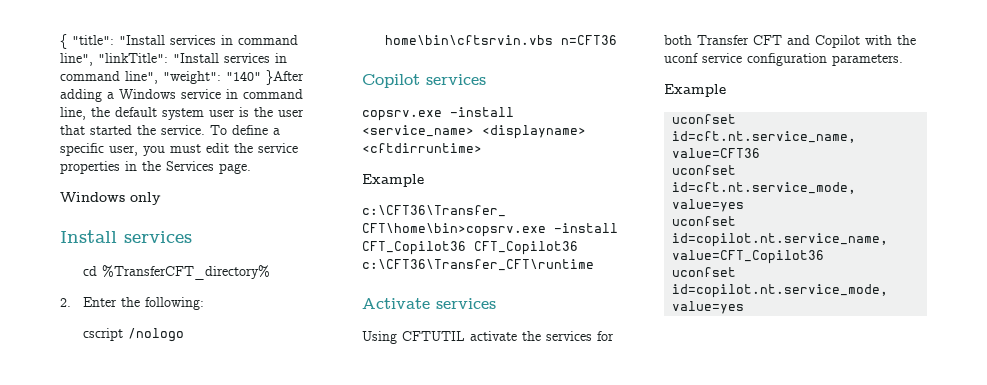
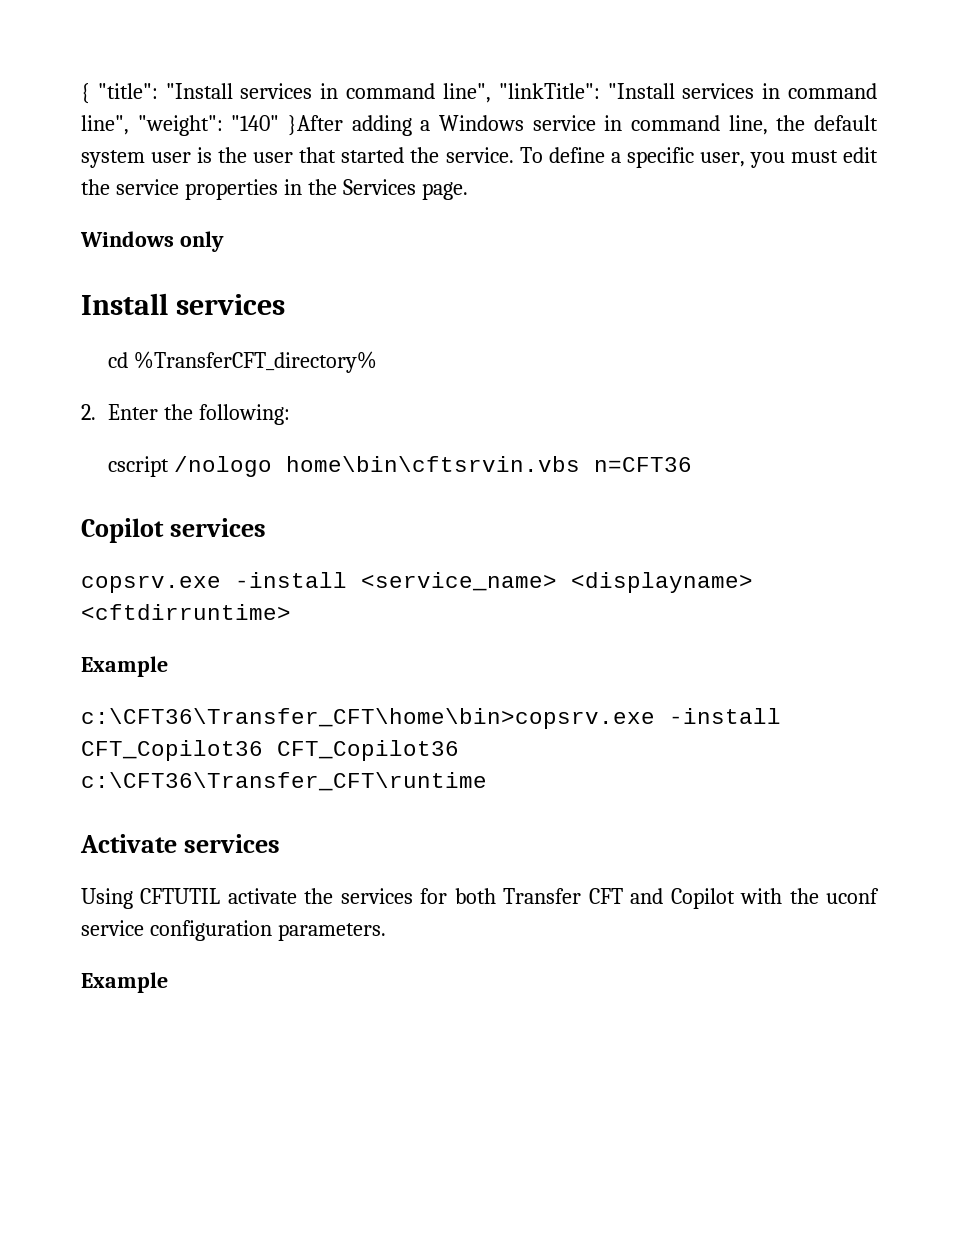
- uconfset id=cft.nt.service_name, value=CFT36
- uconfset id=cft.nt.service_mode, value=yes
- uconfset id=copilot.nt.service_name, value=CFT_Copilot36
- uconfset id=copilot.nt.service_mode, value=yes

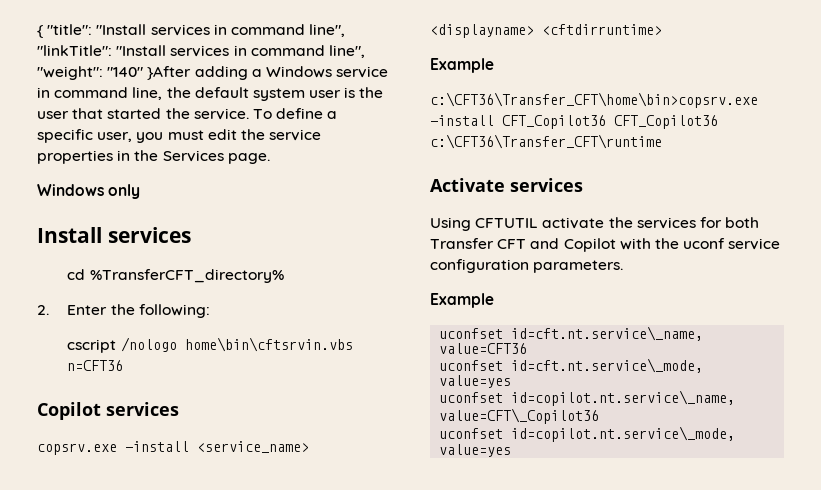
+ uconfset id=cft.nt.service\_name, value=CFT36
+ uconfset id=cft.nt.service\_mode, value=yes
+ uconfset id=copilot.nt.service\_name, value=CFT\_Copilot36
+ uconfset id=copilot.nt.service\_mode, value=yes

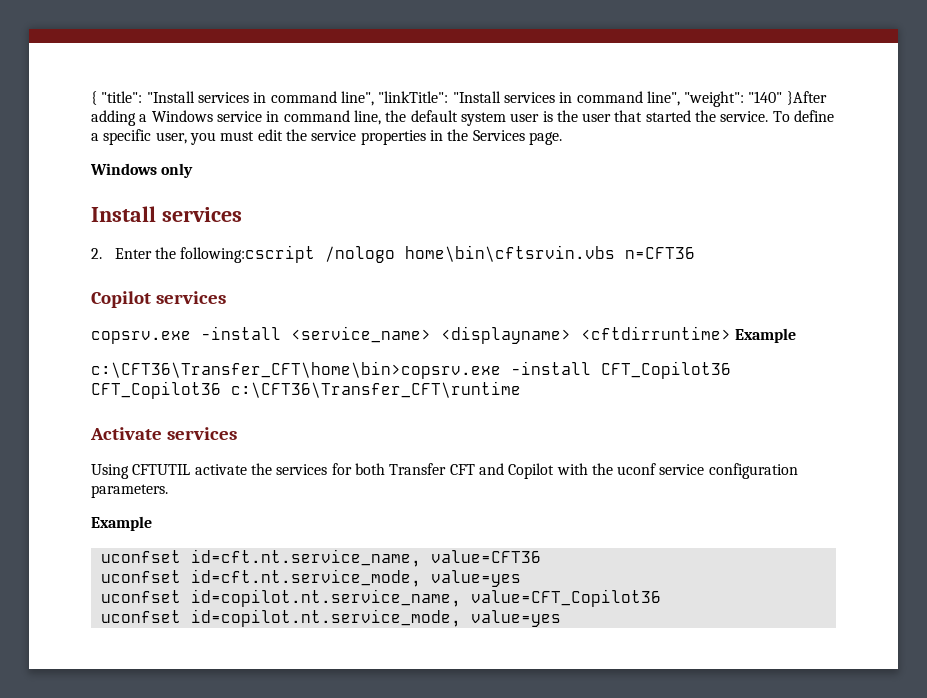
- cd %TransferCFT_directory%
- 2. Enter the following:
- cscript /nologo home\bin\cftsrvin.vbs n=CFT36
+ 2. Enter the following:cscript /nologo home\bin\cftsrvin.vbs n=CFT36
- copsrv.exe -install <service_name> <displayname> <cftdirruntime>
- Example
+ copsrv.exe -install <service_name> <displayname> <cftdirruntime> Example
- uconfset id=cft.nt.service\_name, value=CFT36
+ uconfset id=cft.nt.service_name, value=CFT36
- uconfset id=cft.nt.service\_mode, value=yes
+ uconfset id=cft.nt.service_mode, value=yes
- uconfset id=copilot.nt.service\_name, value=CFT\_Copilot36
- uconfset id=copilot.nt.service\_mode, value=yes
+ uconfset id=copilot.nt.service_name, value=CFT_Copilot36
+ uconfset id=copilot.nt.service_mode, value=yes

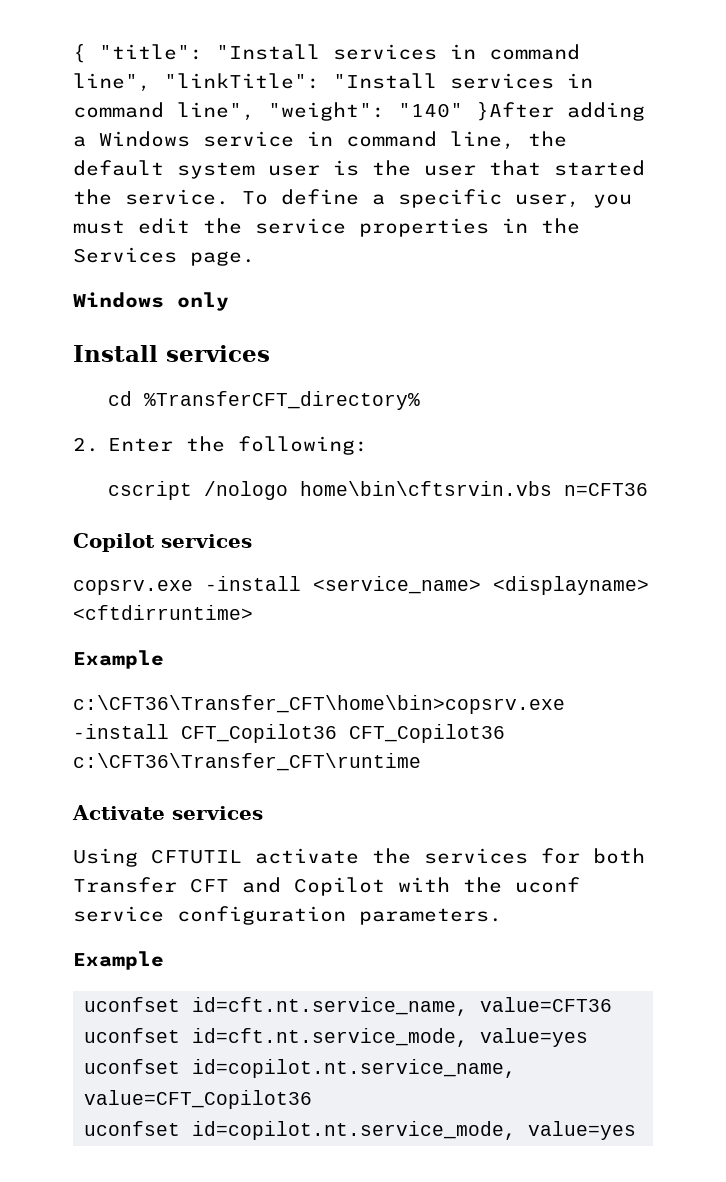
+ cd %TransferCFT_directory%
- 2. Enter the following:cscript /nologo home\bin\cftsrvin.vbs n=CFT36
+ 2. Enter the following:
+ cscript /nologo home\bin\cftsrvin.vbs n=CFT36
- copsrv.exe -install <service_name> <displayname> <cftdirruntime> Example
+ copsrv.exe -install <service_name> <displayname> <cftdirruntime>
+ Example

